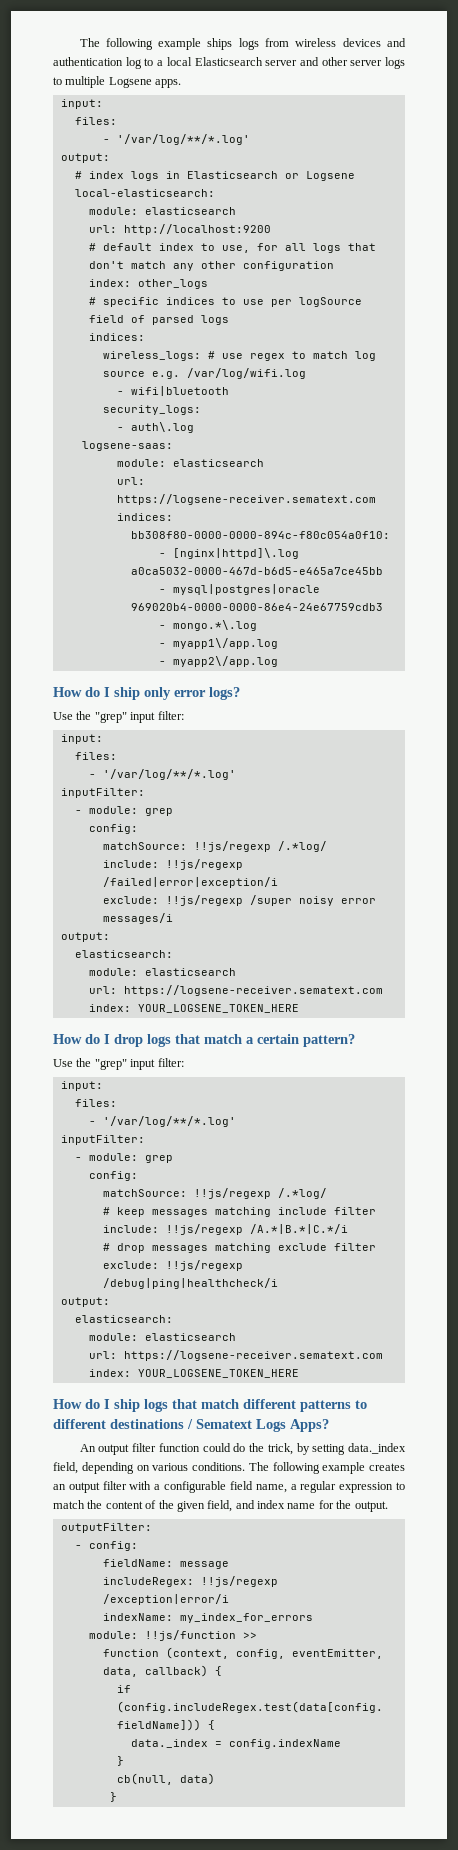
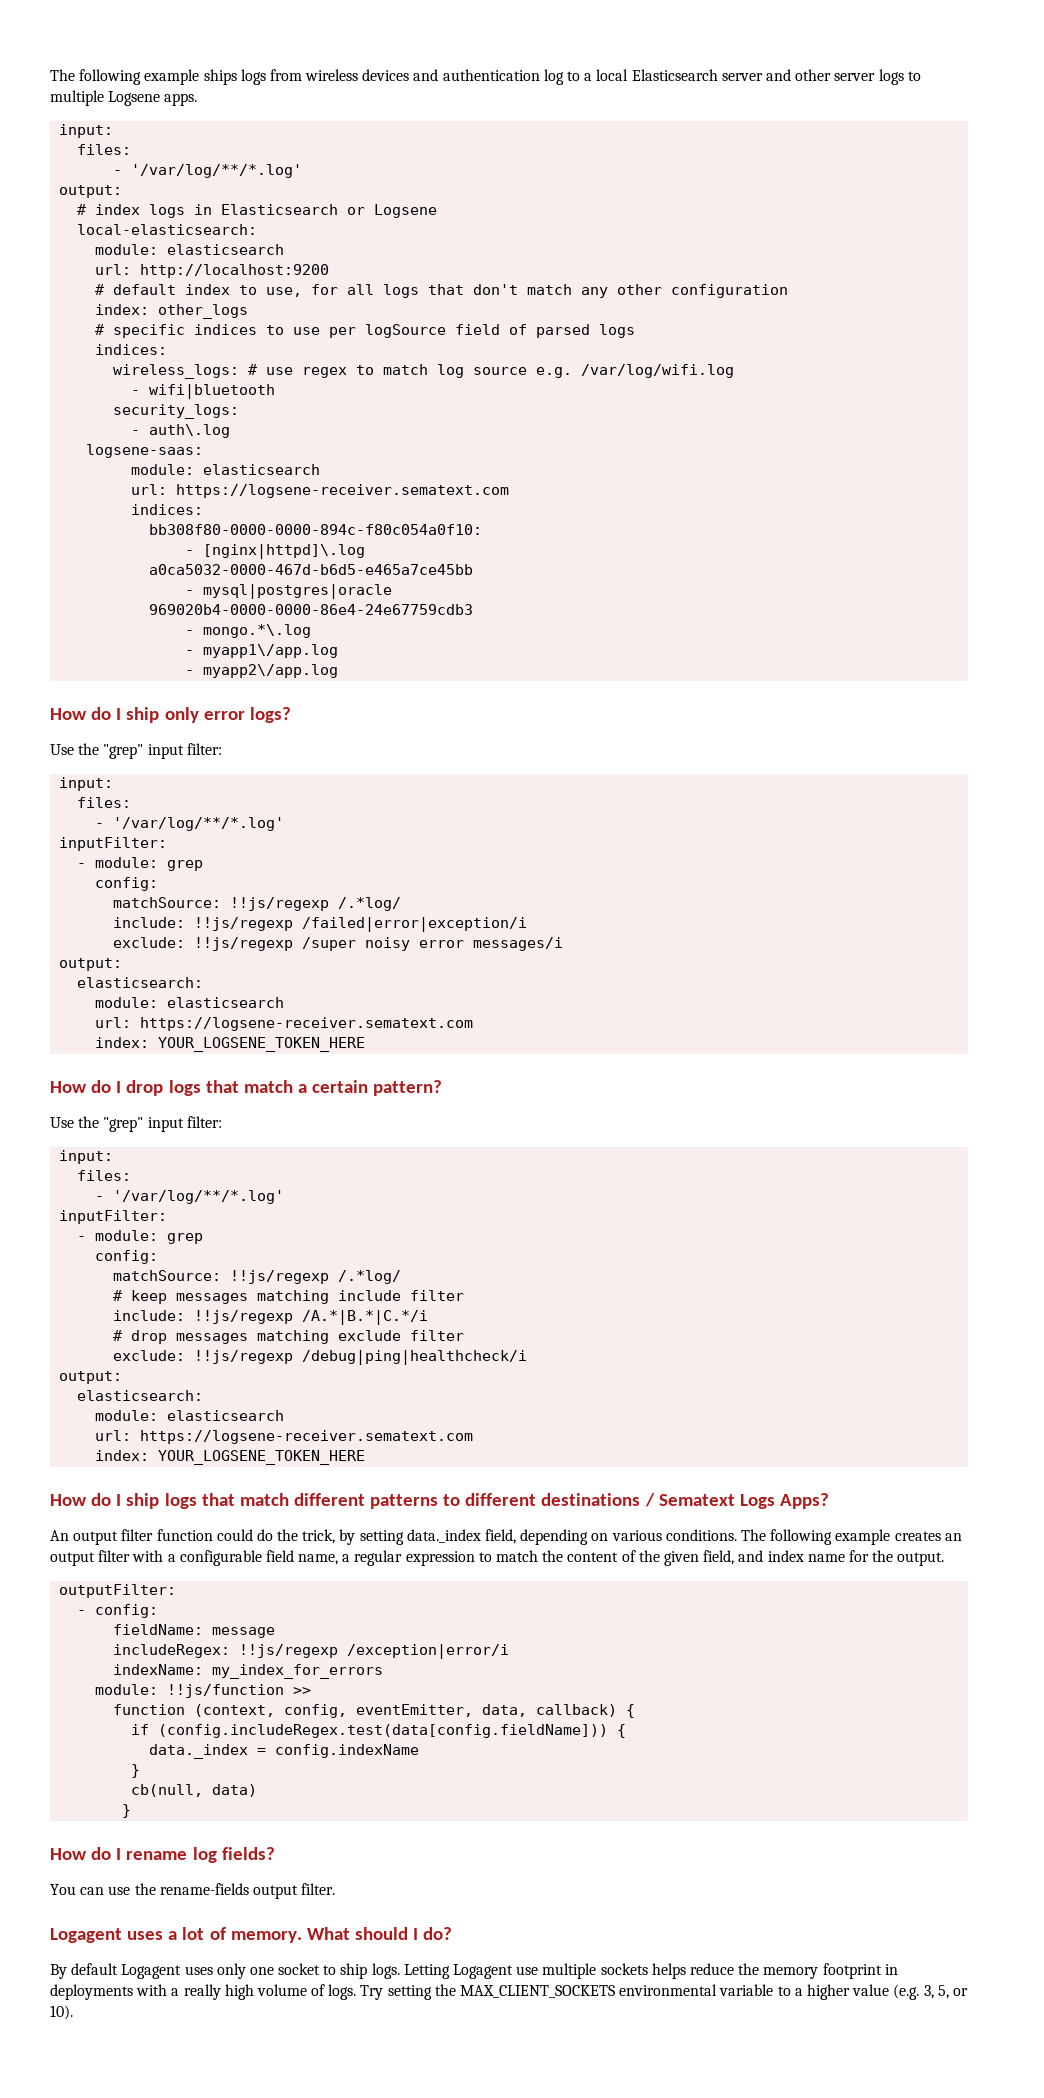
+ How do I rename log fields?
+ You can use the rename-fields output filter.
+ Logagent uses a lot of memory. What should I do?
+ By default Logagent uses only one socket to ship logs. Letting Logagent use multiple sockets helps reduce the memory footprint in deployments with a really high volume of logs. Try setting the MAX_CLIENT_SOCKETS environmental variable to a higher value (e.g. 3, 5, or 10).

